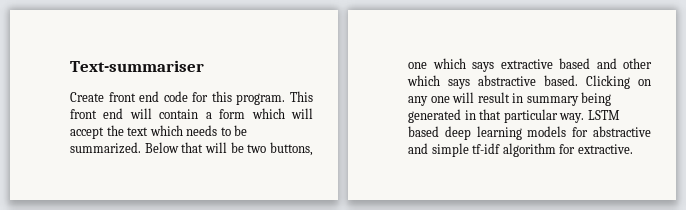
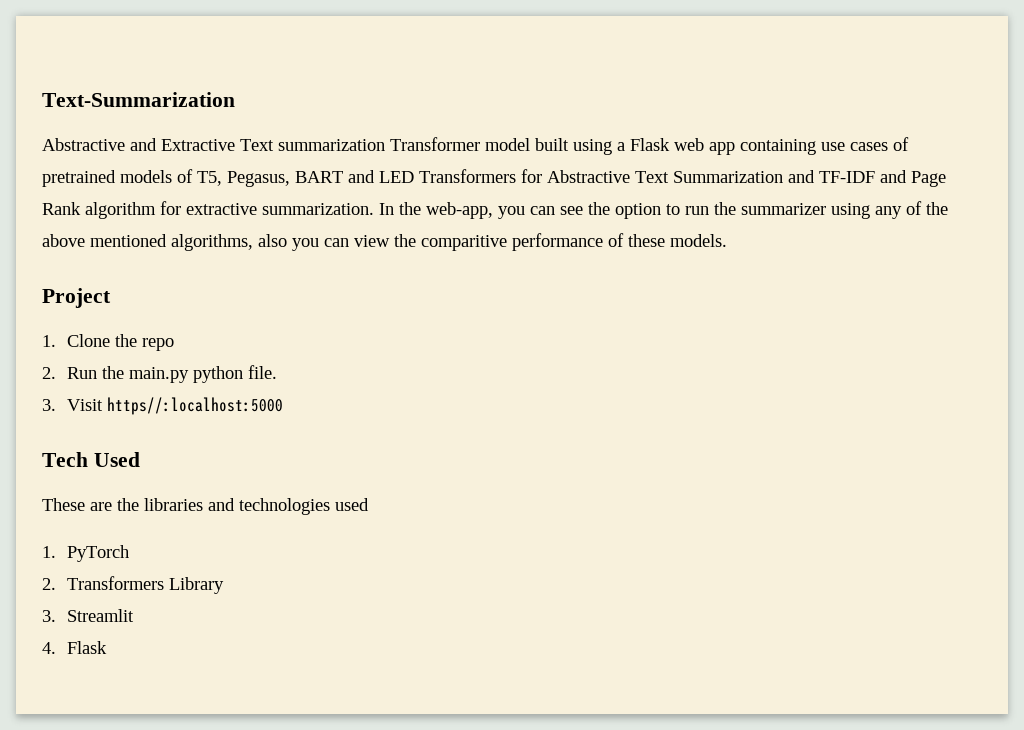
- Text-summariser
- Create front end code for this program. This front end will contain a form which will accept the text which needs to be summarized. Below that will be two buttons, one which says extractive based and other which says abstractive based. Clicking on any one will result in summary being generated in that particular way. LSTM based deep learning models for abstractive and simple tf-idf algorithm for extractive.
+ Text-Summarization
+ Abstractive and Extractive Text summarization Transformer model built using a Flask web app containing use cases of pretrained models of T5, Pegasus, BART and LED Transformers for Abstractive Text Summarization and TF-IDF and Page Rank algorithm for extractive summarization. In the web-app, you can see the option to run the summarizer using any of the above mentioned algorithms, also you can view the comparitive performance of these models.
+ Project
+ 1. Clone the repo
+ 2. Run the main.py python file.
+ 3. Visit https//:localhost:5000
+ Tech Used
+ These are the libraries and technologies used
+ 1. PyTorch
+ 2. Transformers Library
+ 3. Streamlit
+ 4. Flask

